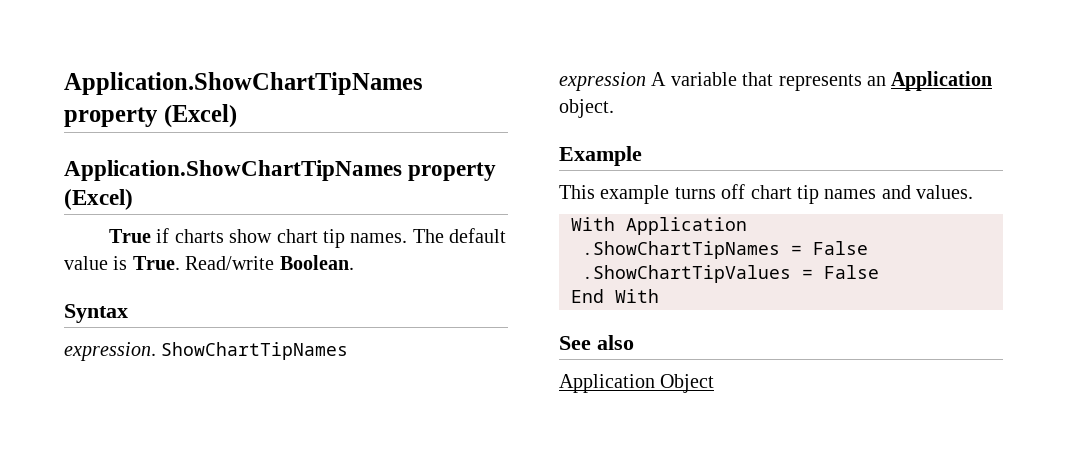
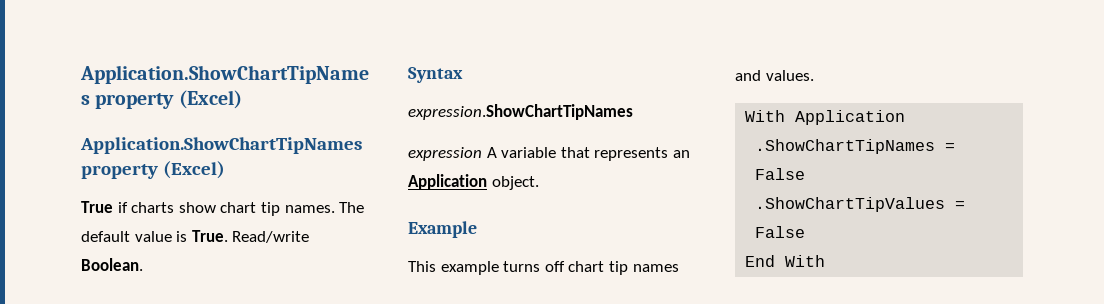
- expression. ShowChartTipNames
+ expression.ShowChartTipNames
- See also
- Application Object

